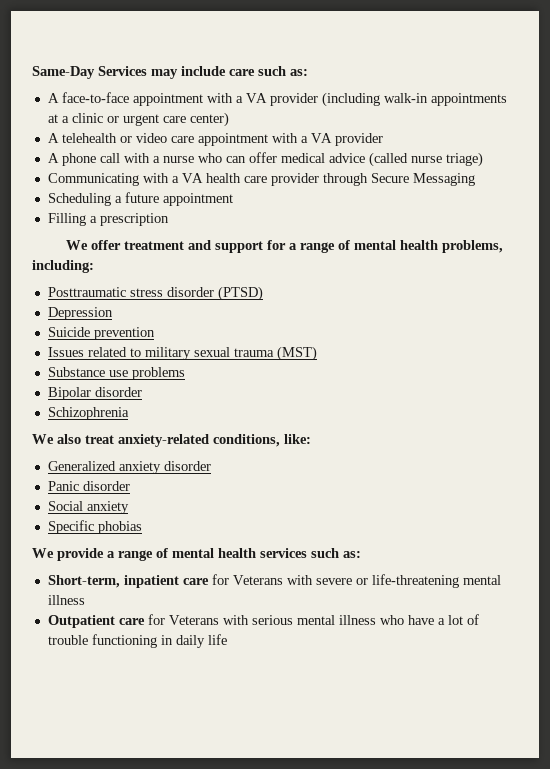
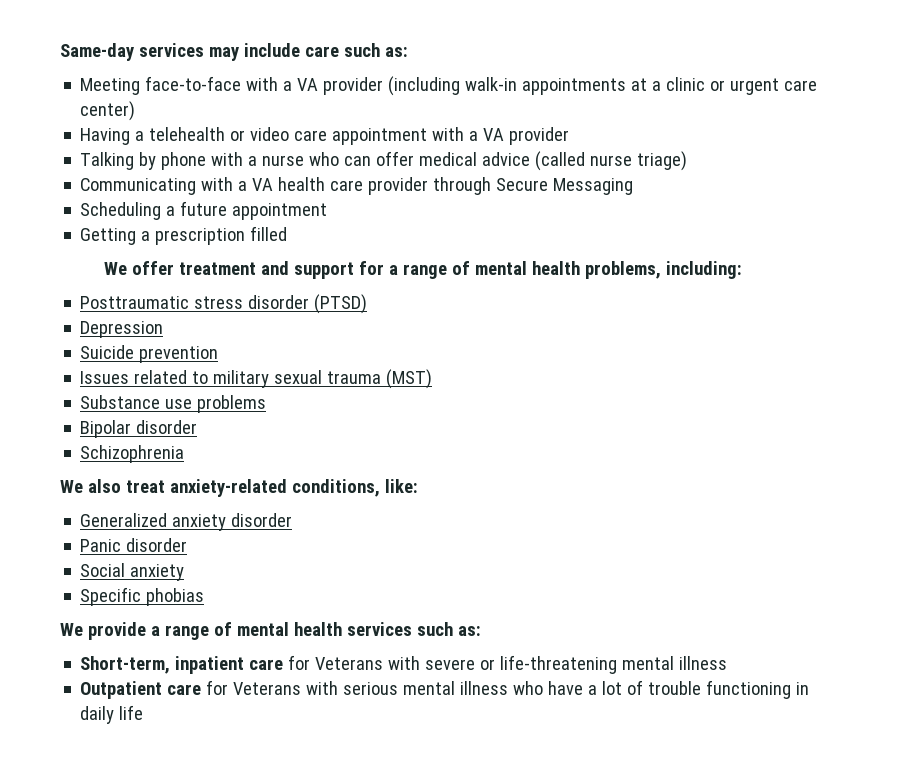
- Same-Day Services may include care such as:
+ Same-day services may include care such as:
- A face-to-face appointment with a VA provider (including walk-in appointments at a clinic or urgent care center)
+ Meeting face-to-face with a VA provider (including walk-in appointments at a clinic or urgent care center)
- A telehealth or video care appointment with a VA provider
+ Having a telehealth or video care appointment with a VA provider
- A phone call with a nurse who can offer medical advice (called nurse triage)
+ Talking by phone with a nurse who can offer medical advice (called nurse triage)
- Filling a prescription
+ Getting a prescription filled

